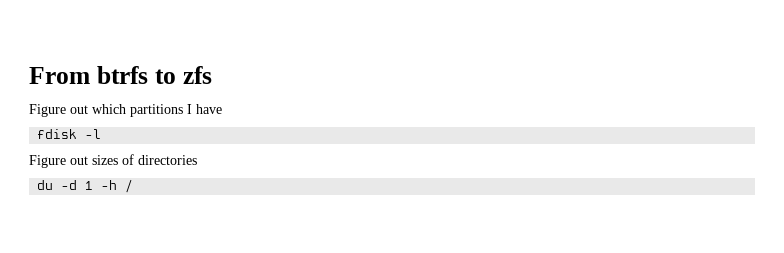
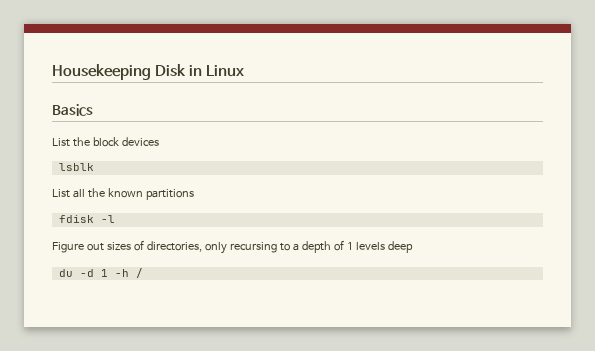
- From btrfs to zfs
- Figure out which partitions I have
+ Housekeeping Disk in Linux
+ Basics
+ List the block devices
+ lsblk
+ List all the known partitions
- Figure out sizes of directories
+ Figure out sizes of directories, only recursing to a depth of 1 levels deep

